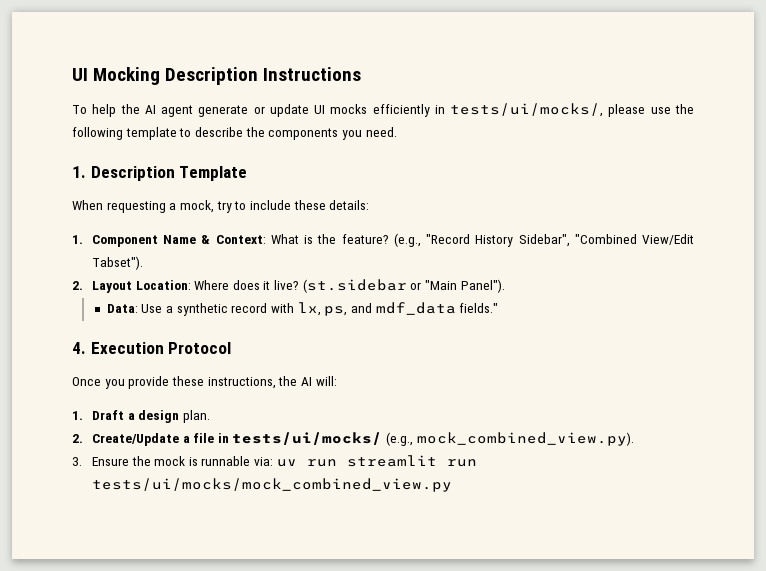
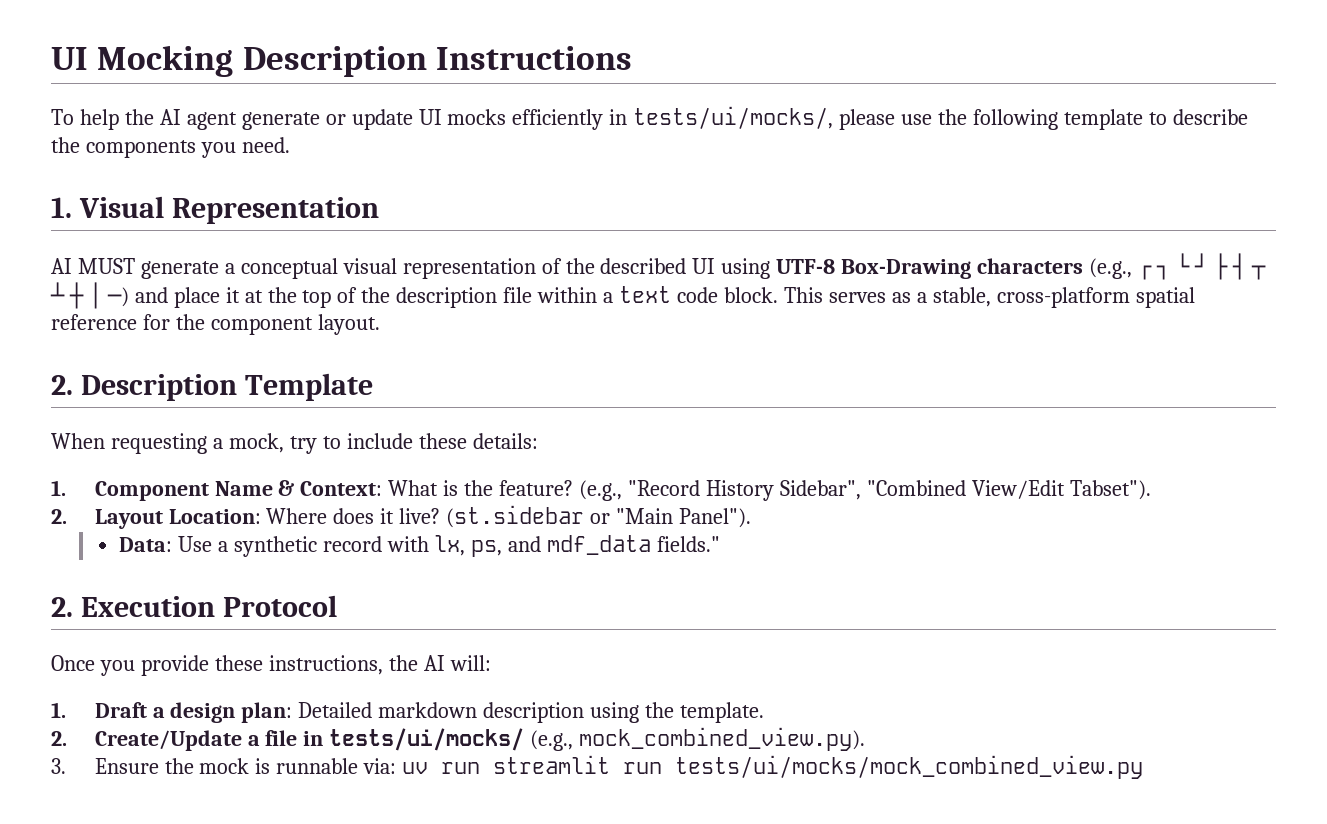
- 1. Description Template
+ 1. Visual Representation
+ AI MUST generate a conceptual visual representation of the described UI using UTF-8 Box-Drawing characters (e.g., ┌ ┐ └ ┘ ├ ┤ ┬ ┴ ┼ │ ─) and place it at the top of the description file within a text code block. This serves as a stable, cross-platform spatial reference for the component layout.
+ 2. Description Template
- 4. Execution Protocol
+ 2. Execution Protocol
- 1. Draft a design plan.
+ 1. Draft a design plan: Detailed markdown description using the template.

